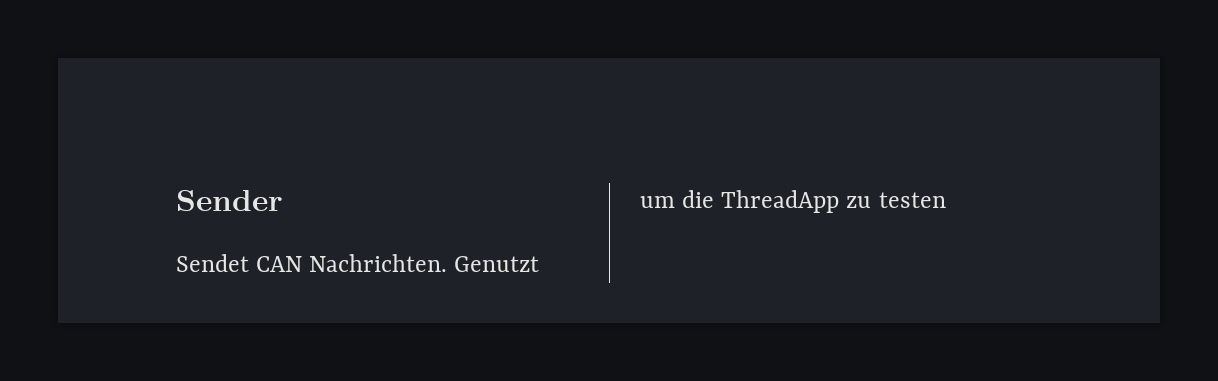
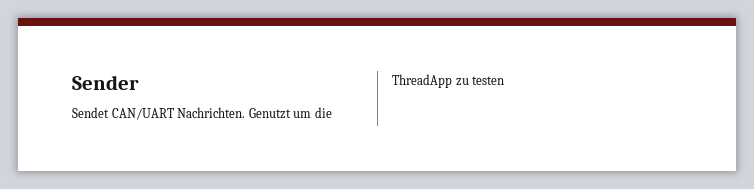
- Sendet CAN Nachrichten.
+ Sendet CAN/UART Nachrichten.

